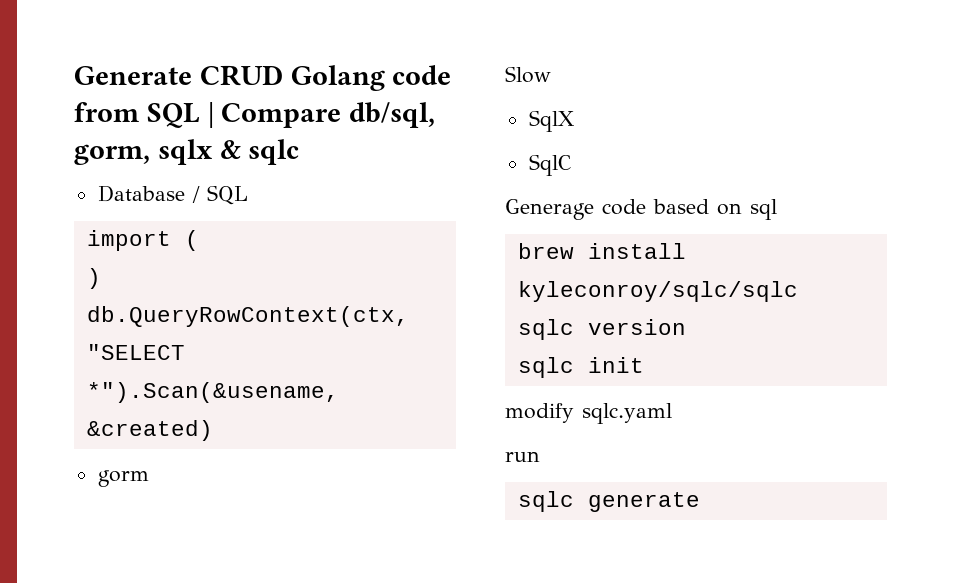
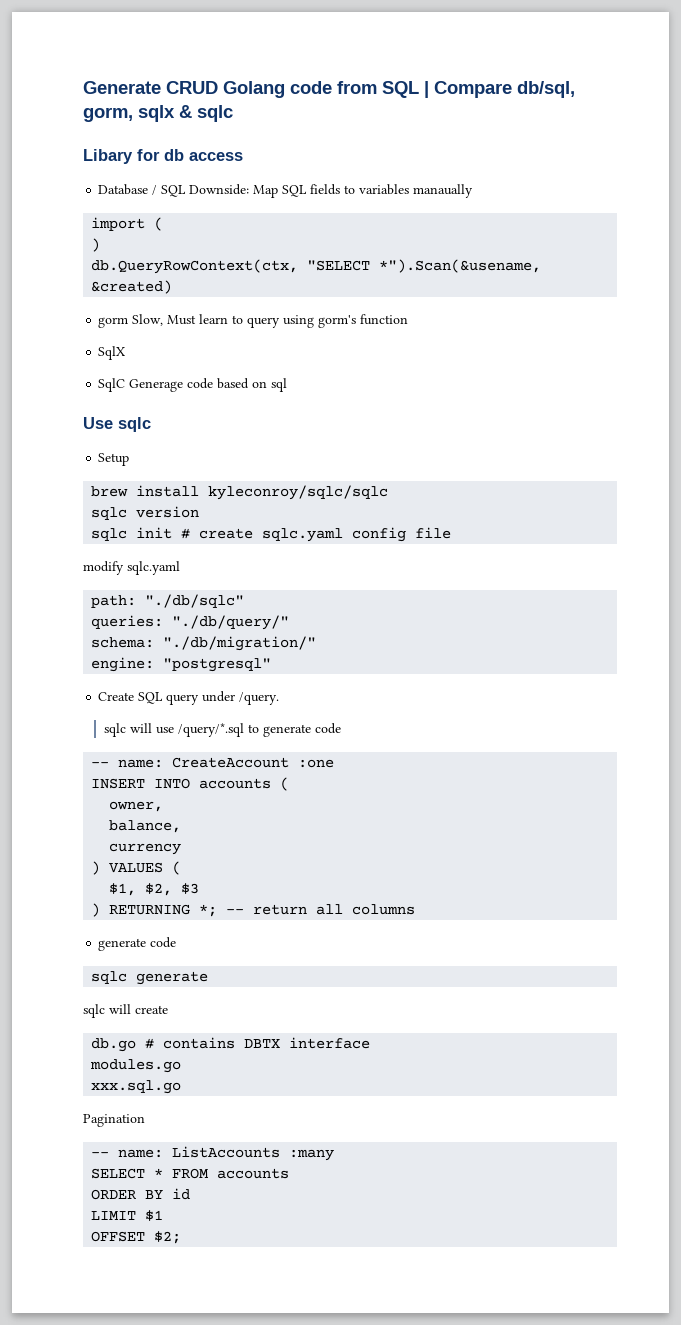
+ Libary for db access
- Database / SQL
+ Database / SQL Downside: Map SQL fields to variables manaually
- gorm
- Slow
+ gorm Slow, Must learn to query using gorm's function
- SqlC
- Generage code based on sql
+ SqlC Generage code based on sql
+ Use sqlc
+ Setup
- sqlc init
+ sqlc init # create sqlc.yaml config file
  modify sqlc.yaml
- run
+ path: "./db/sqlc"
+ queries: "./db/query/"
+ schema: "./db/migration/"
+ engine: "postgresql"
+ Create SQL query under /query.
+ sqlc will use /query/*.sql to generate code
+ -- name: CreateAccount :one
+ INSERT INTO accounts (
+ owner,
+ balance,
+ currency
+ ) VALUES (
+ $1, $2, $3
+ ) RETURNING *; -- return all columns
+ generate code
  sqlc generate
+ sqlc will create
+ db.go # contains DBTX interface
+ modules.go
+ xxx.sql.go
+ Pagination
+ -- name: ListAccounts :many
+ SELECT * FROM accounts
+ ORDER BY id
+ LIMIT $1
+ OFFSET $2;

